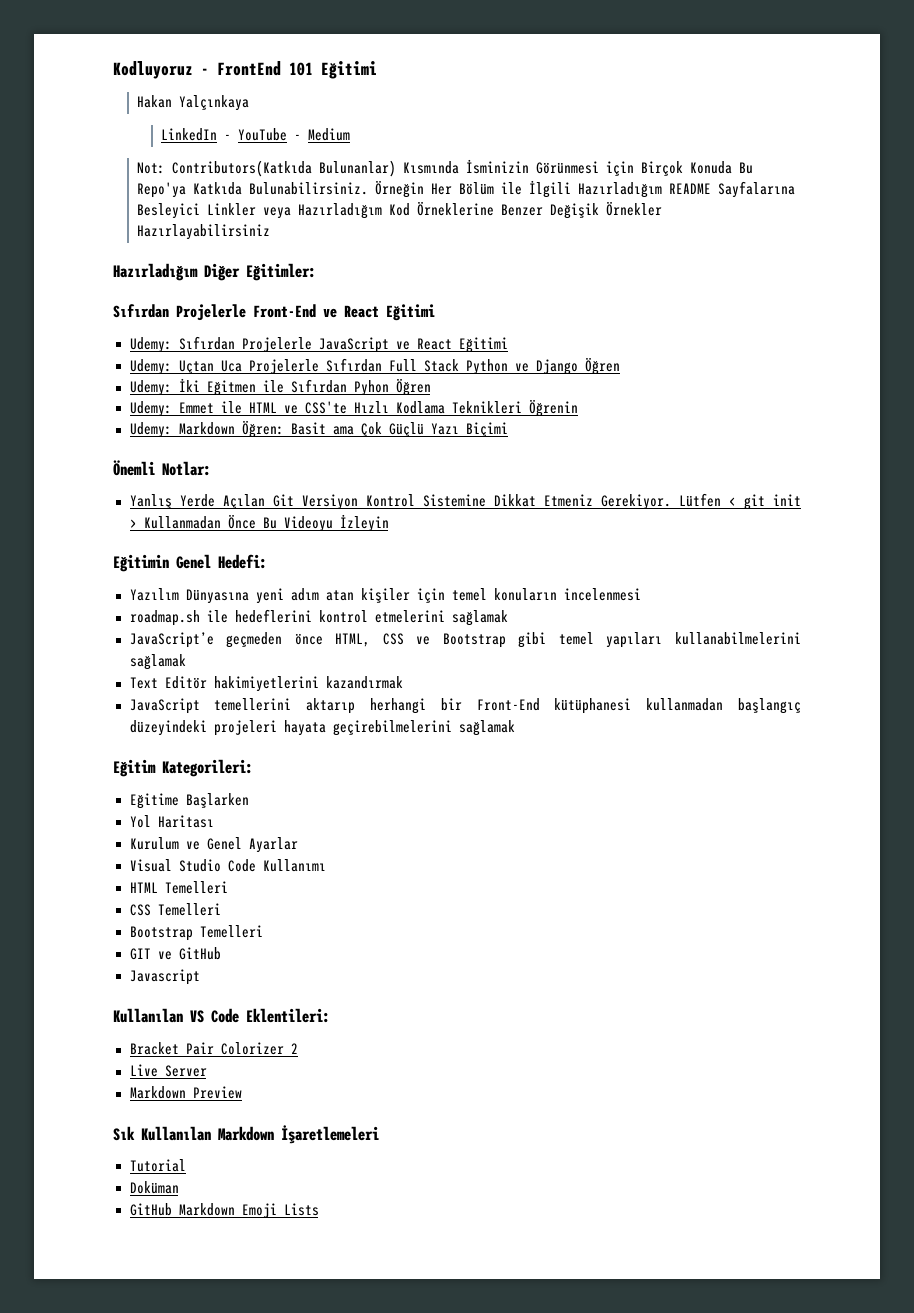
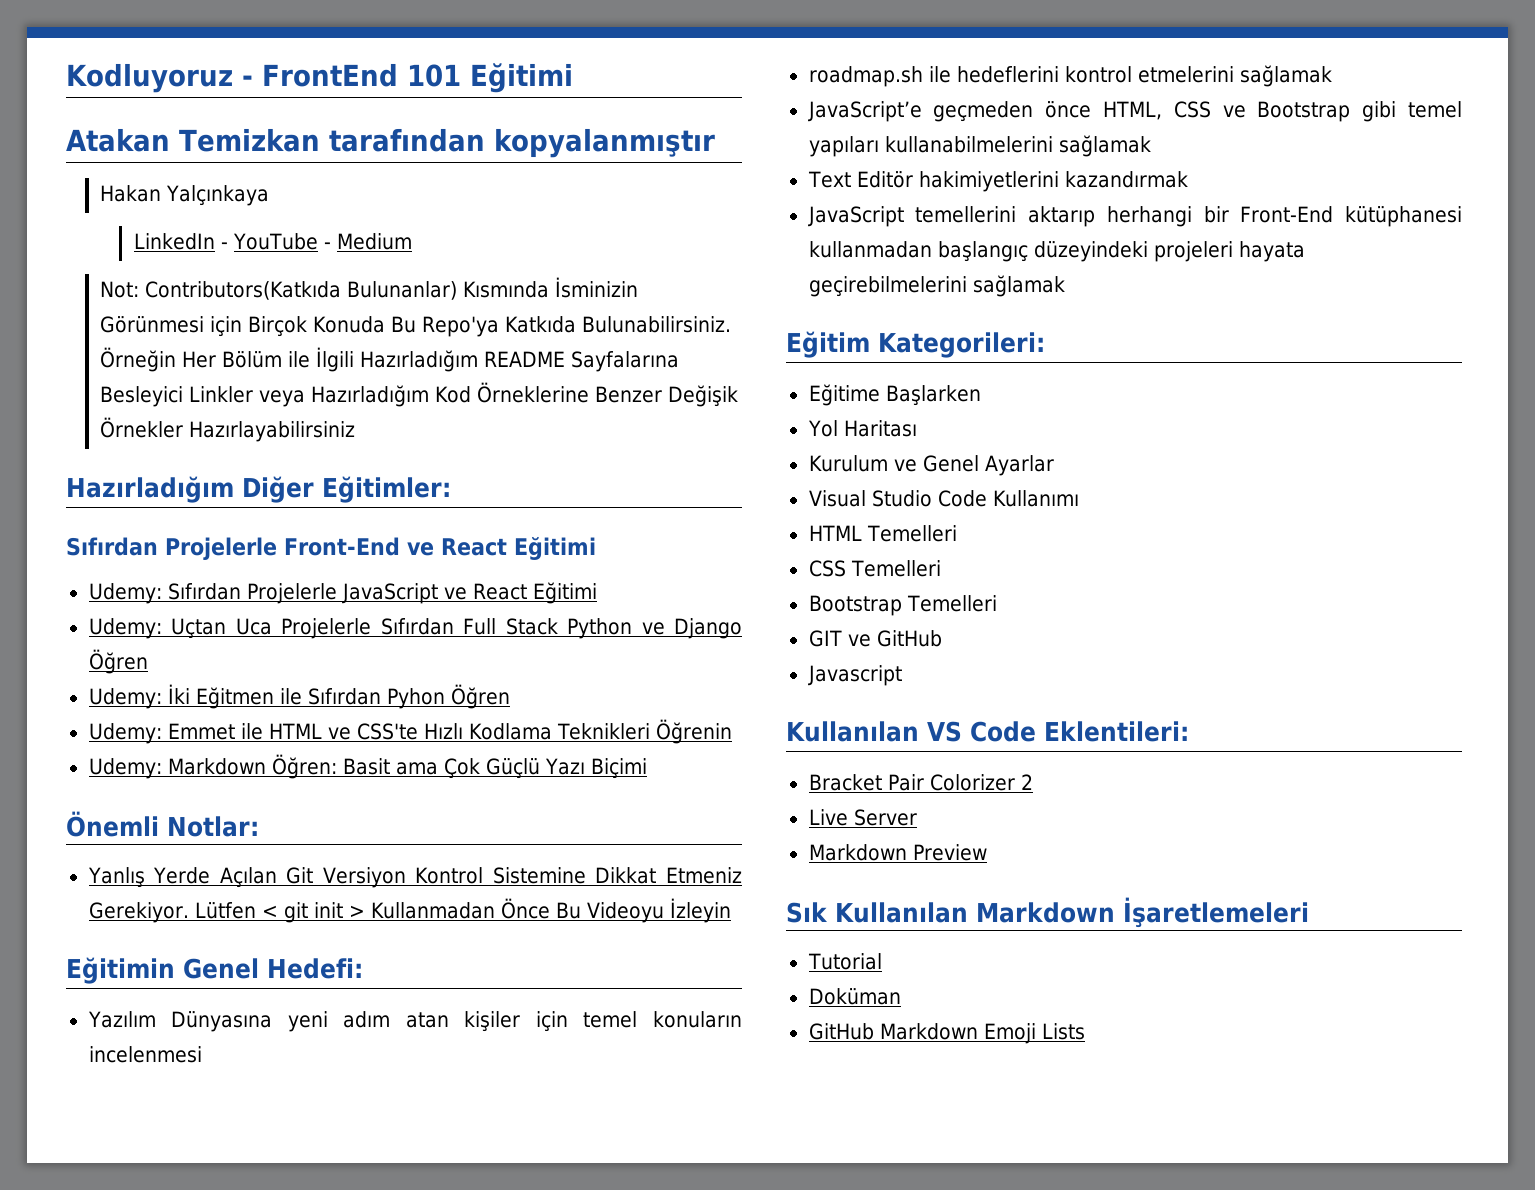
+ Atakan Temizkan tarafından kopyalanmıştır

